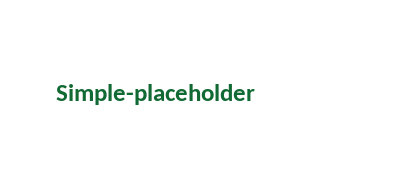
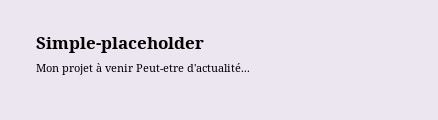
+ Mon projet à venir Peut-etre d'actualité...

